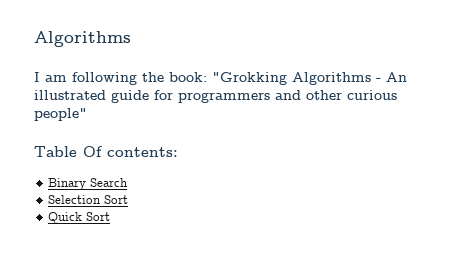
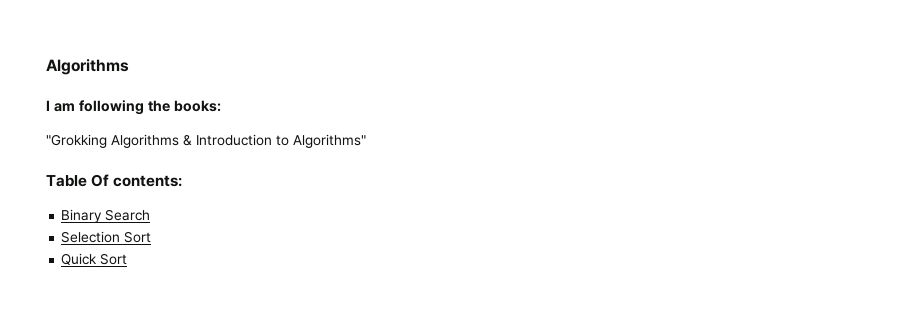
- I am following the book: "Grokking Algorithms - An illustrated guide for programmers and other curious people"
+ I am following the books:
+ "Grokking Algorithms & Introduction to Algorithms"

